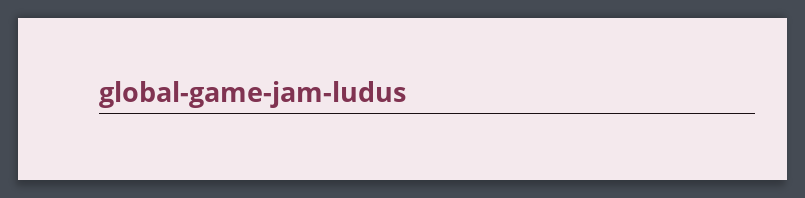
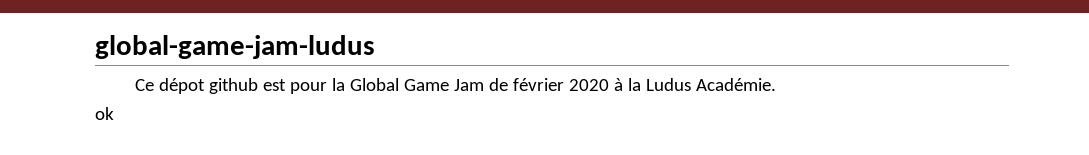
+ Ce dépot github est pour la Global Game Jam de février 2020 à la Ludus Académie.
+ ok

